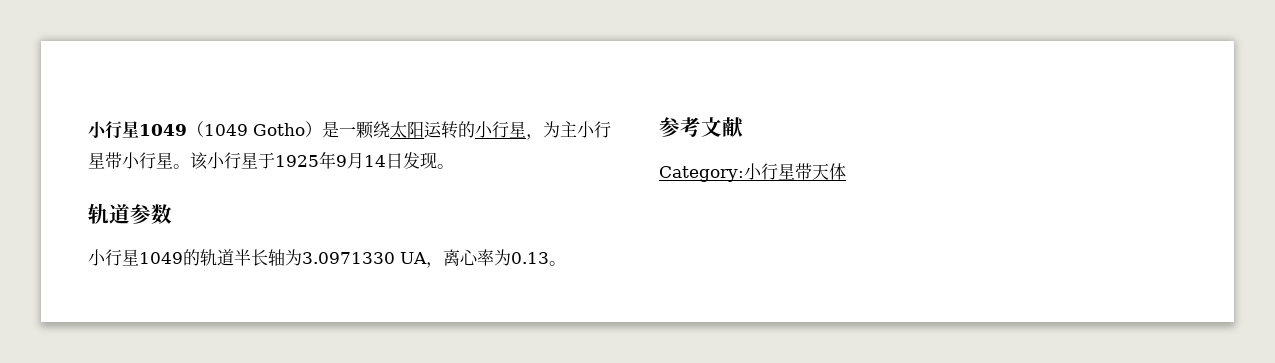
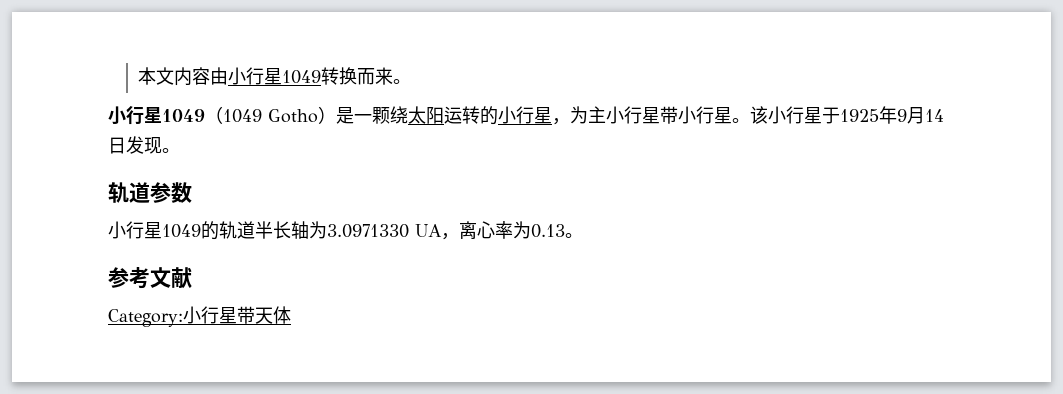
+ 本文内容由小行星1049转换而来。

